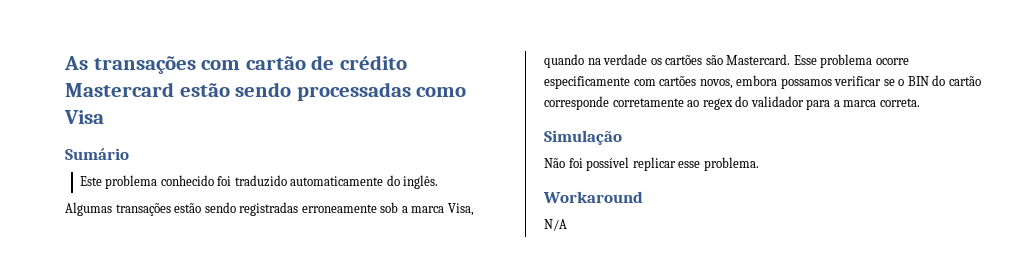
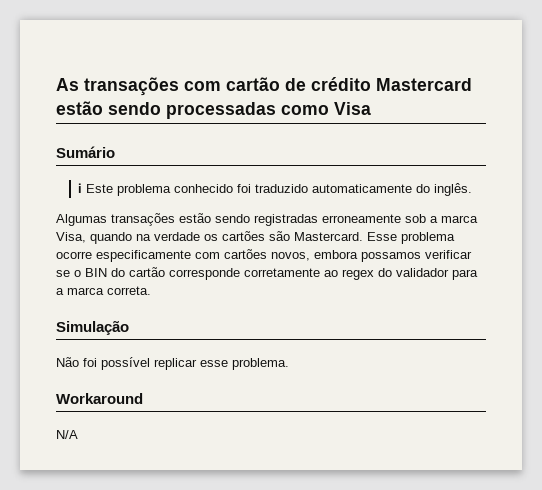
- Este problema conhecido foi traduzido automaticamente do inglês.
+ ℹ Este problema conhecido foi traduzido automaticamente do inglês.

